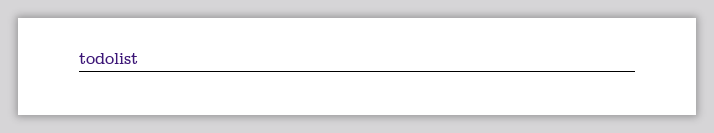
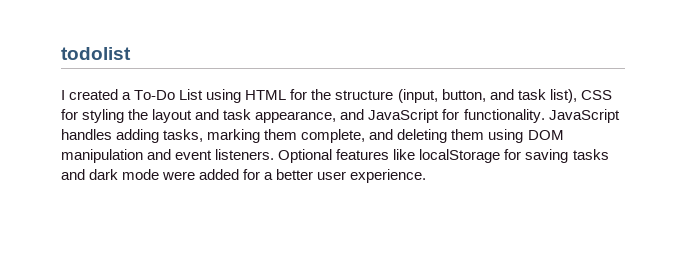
+ I created a To-Do List using HTML for the structure (input, button, and task list), CSS for styling the layout and task appearance, and JavaScript for functionality. JavaScript handles adding tasks, marking them complete, and deleting them using DOM manipulation and event listeners. Optional features like localStorage for saving tasks and dark mode were added for a better user experience.

